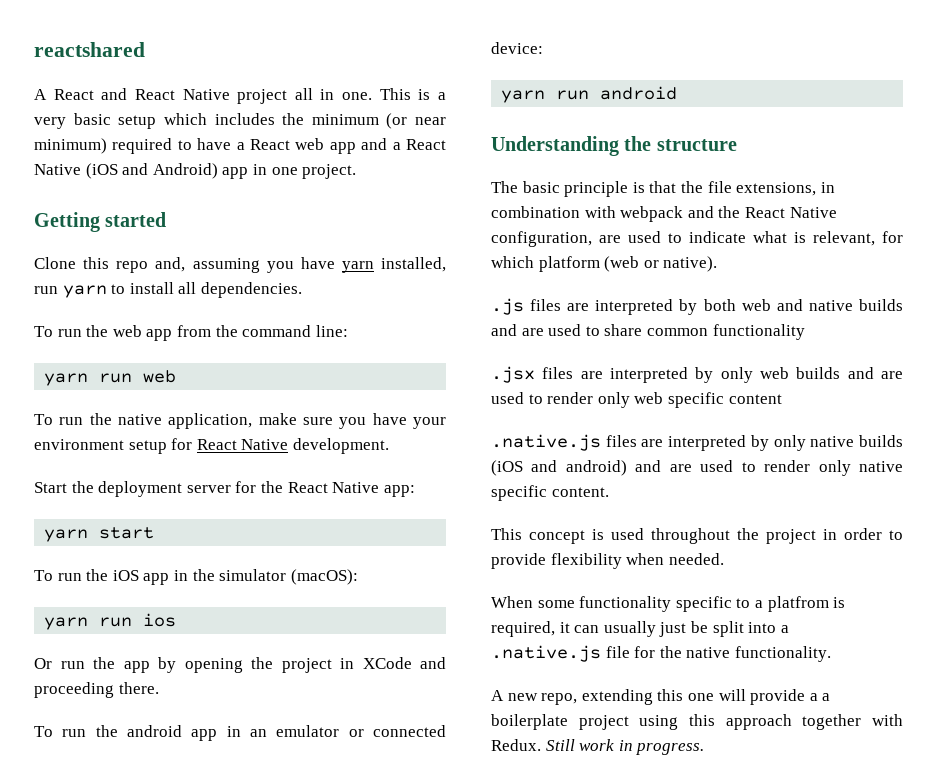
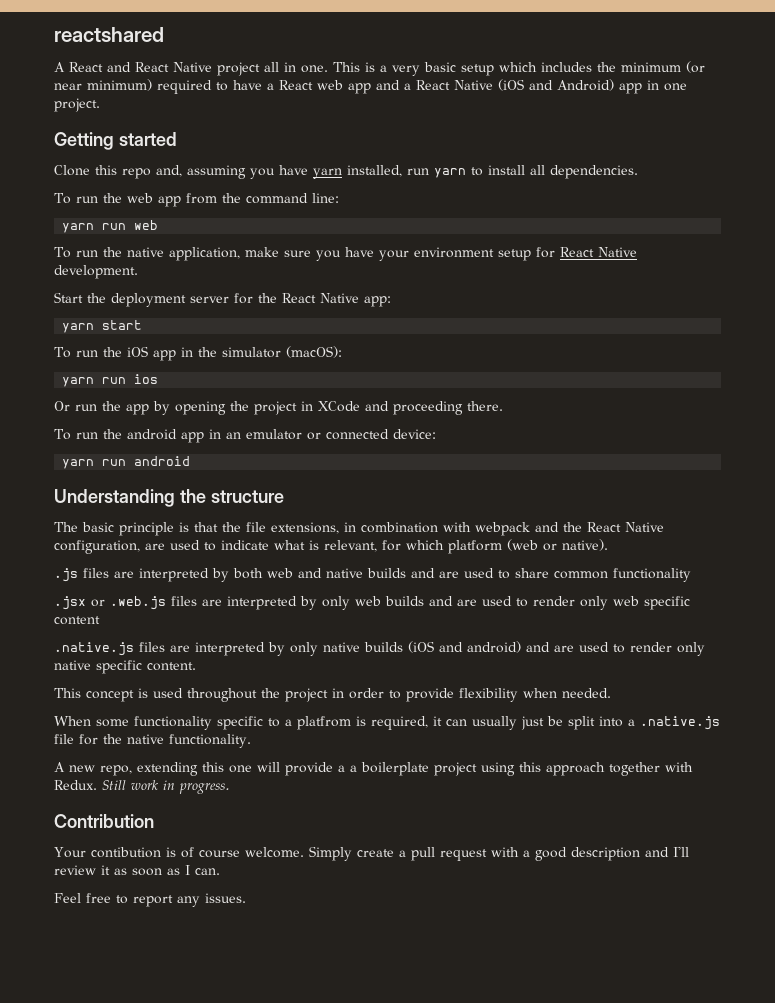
- .jsx files are interpreted by only web builds and are used to render only web specific content
+ .jsx or .web.js files are interpreted by only web builds and are used to render only web specific content
+ Contribution
+ Your contibution is of course welcome. Simply create a pull request with a good description and I'll review it as soon as I can.
+ Feel free to report any issues.

